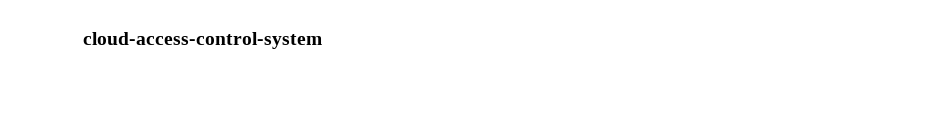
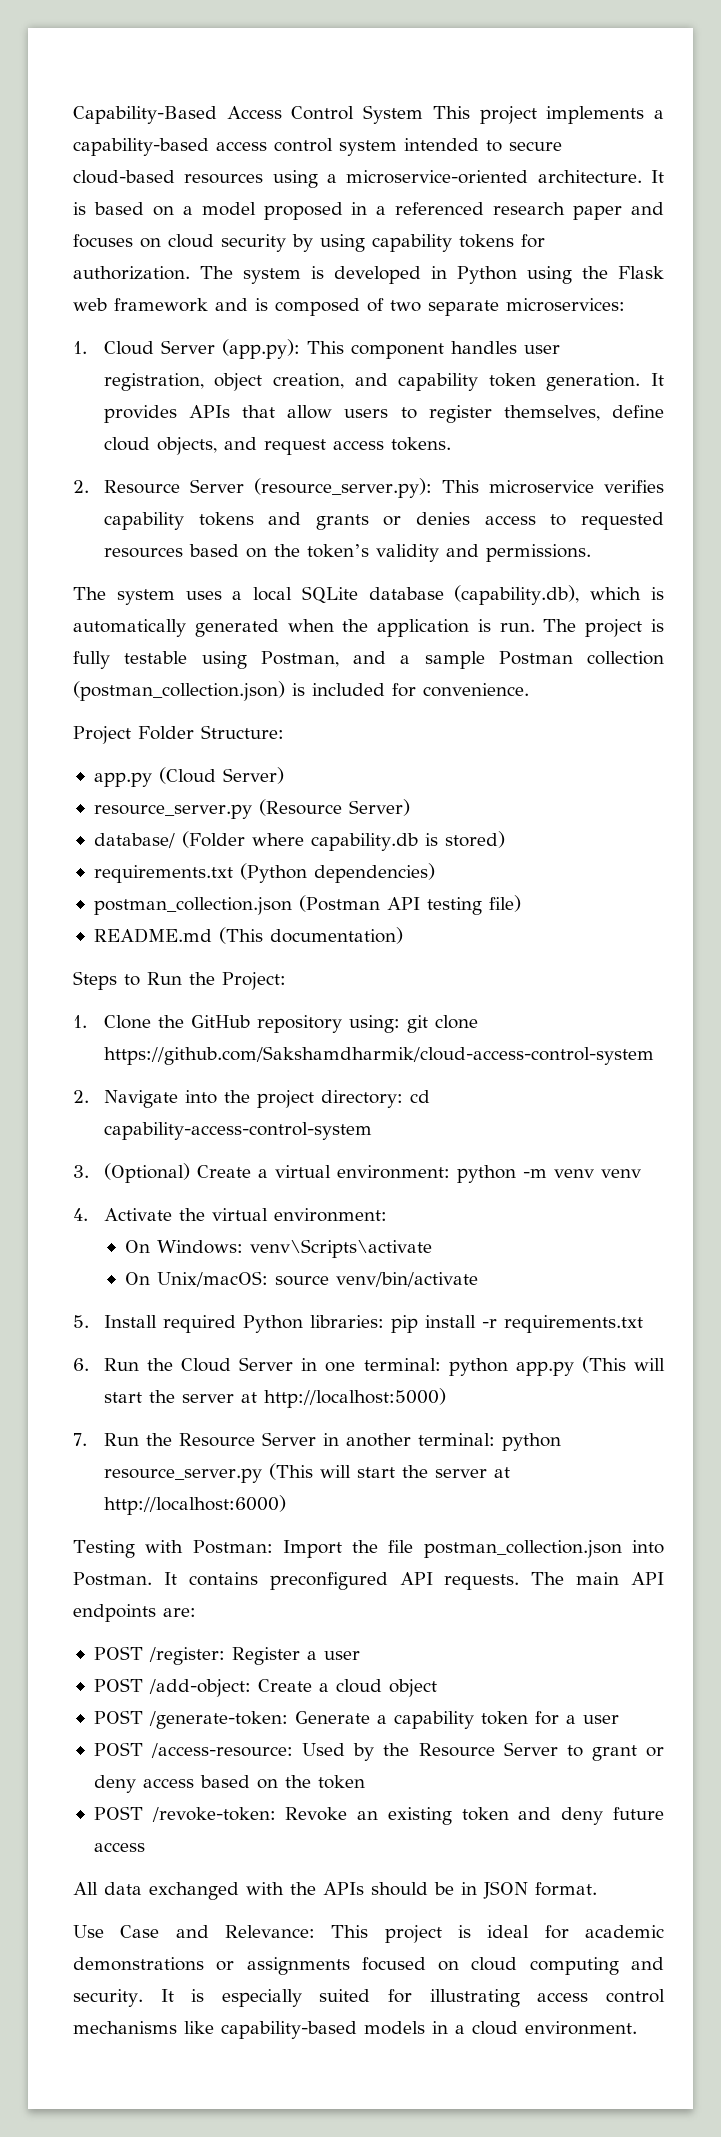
- cloud-access-control-system
+ Capability-Based Access Control System This project implements a capability-based access control system intended to secure cloud-based resources using a microservice-oriented architecture. It is based on a model proposed in a referenced research paper and focuses on cloud security by using capability tokens for authorization. The system is developed in Python using the Flask web framework and is composed of two separate microservices:
+ 1. Cloud Server (app.py): This component handles user registration, object creation, and capability token generation. It provides APIs that allow users to register themselves, define cloud objects, and request access tokens.
+ 2. Resource Server (resource_server.py): This microservice verifies capability tokens and grants or denies access to requested resources based on the token’s validity and permissions.
+ The system uses a local SQLite database (capability.db), which is automatically generated when the application is run. The project is fully testable using Postman, and a sample Postman collection (postman_collection.json) is included for convenience.
+ Project Folder Structure:
+ app.py (Cloud Server)
+ resource_server.py (Resource Server)
+ database/ (Folder where capability.db is stored)
+ requirements.txt (Python dependencies)
+ postman_collection.json (Postman API testing file)
+ README.md (This documentation)
+ Steps to Run the Project:
+ 1. Clone the GitHub repository using: git clone https://github.com/Sakshamdharmik/cloud-access-control-system
+ 2. Navigate into the project directory: cd capability-access-control-system
+ 3. (Optional) Create a virtual environment: python -m venv venv
+ 4. Activate the virtual environment:
+ On Windows: venv\Scripts\activate
+ On Unix/macOS: source venv/bin/activate
+ 5. Install required Python libraries: pip install -r requirements.txt
+ 6. Run the Cloud Server in one terminal: python app.py (This will start the server at http://localhost:5000)
+ 7. Run the Resource Server in another terminal: python resource_server.py (This will start the server at http://localhost:6000)
+ Testing with Postman: Import the file postman_collection.json into Postman. It contains preconfigured API requests. The main API endpoints are:
+ POST /register: Register a user
+ POST /add-object: Create a cloud object
+ POST /generate-token: Generate a capability token for a user
+ POST /access-resource: Used by the Resource Server to grant or deny access based on the token
+ POST /revoke-token: Revoke an existing token and deny future access
+ All data exchanged with the APIs should be in JSON format.
+ Use Case and Relevance: This project is ideal for academic demonstrations or assignments focused on cloud computing and security. It is especially suited for illustrating access control mechanisms like capability-based models in a cloud environment.

